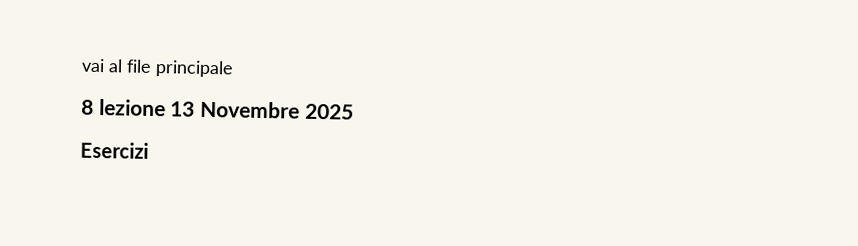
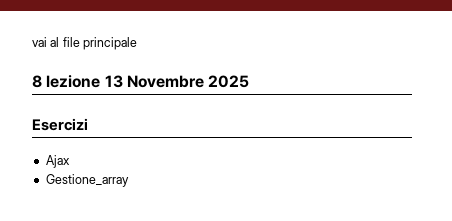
+ Ajax
+ Gestione_array

